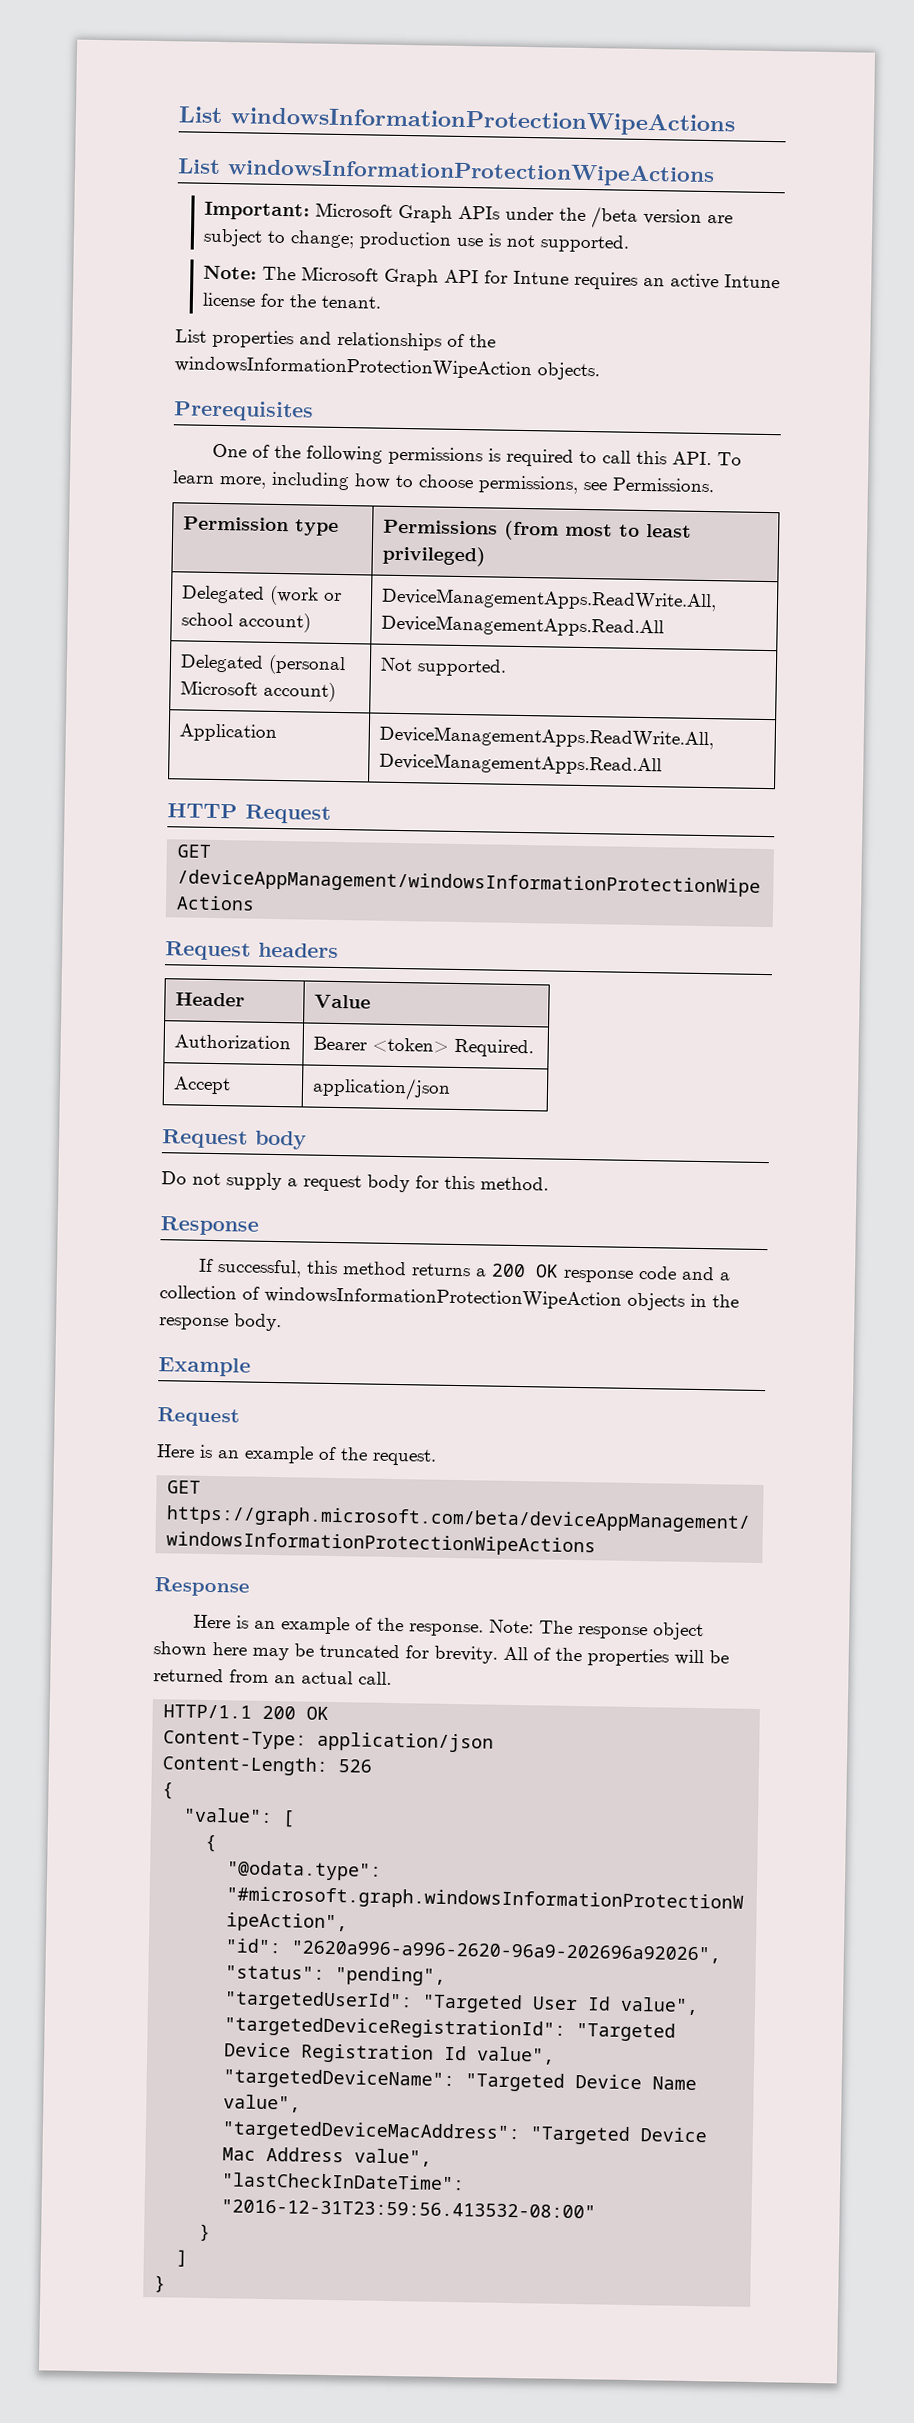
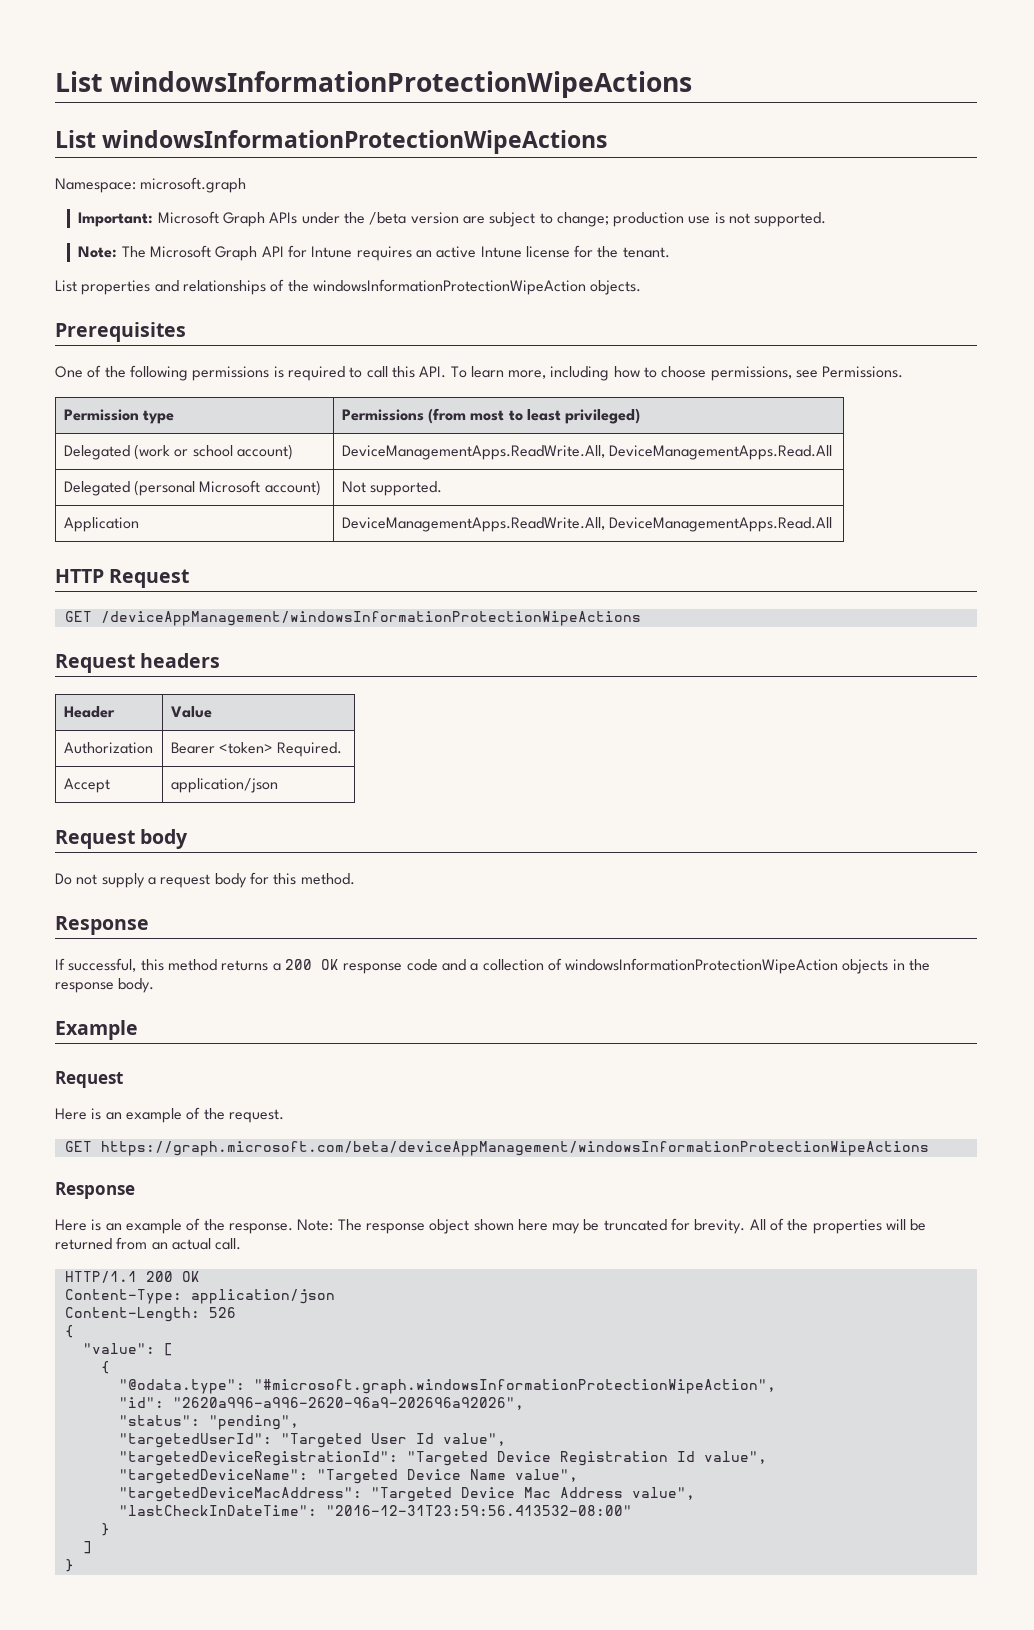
+ Namespace: microsoft.graph

